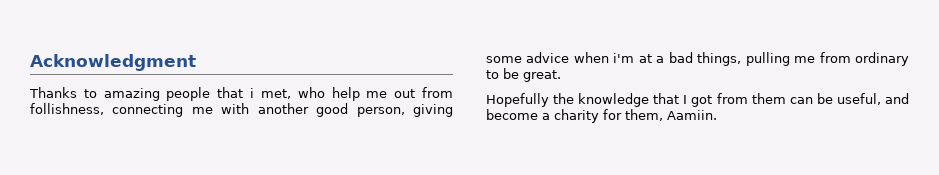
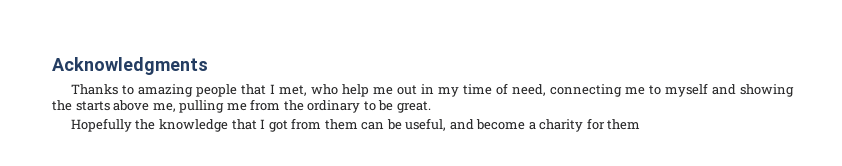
- Acknowledgment
+ Acknowledgments
- Thanks to amazing people that i met, who help me out from follishness, connecting me with another good person, giving some advice when i'm at a bad things, pulling me from ordinary to be great.
+ Thanks to amazing people that I met, who help me out in my time of need, connecting me to myself and showing the starts above me, pulling me from the ordinary to be great.
- Hopefully the knowledge that I got from them can be useful, and become a charity for them, Aamiin.
+ Hopefully the knowledge that I got from them can be useful, and become a charity for them

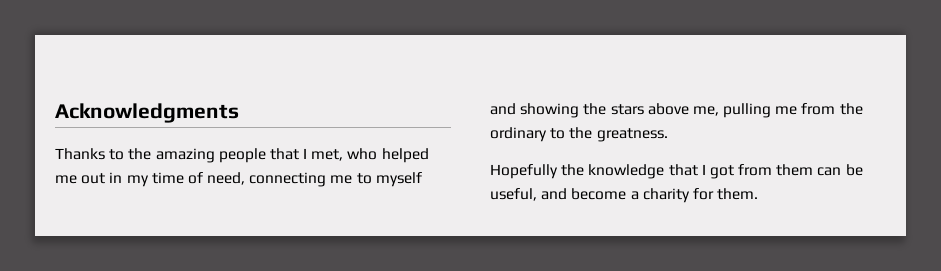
- Thanks to amazing people that I met, who help me out in my time of need, connecting me to myself and showing the starts above me, pulling me from the ordinary to be great.
+ Thanks to the amazing people that I met, who helped me out in my time of need, connecting me to myself and showing the stars above me, pulling me from the ordinary to the greatness.
- Hopefully the knowledge that I got from them can be useful, and become a charity for them
+ Hopefully the knowledge that I got from them can be useful, and become a charity for them.

